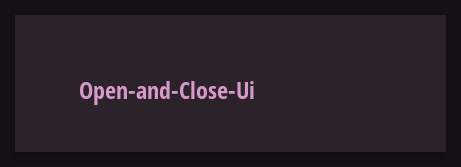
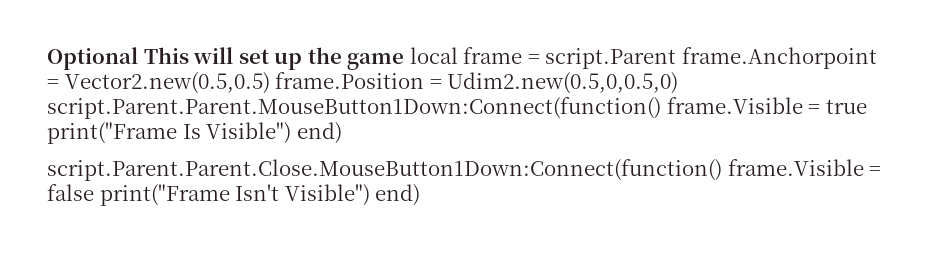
- Open-and-Close-Ui
+ Optional This will set up the game local frame = script.Parent frame.Anchorpoint = Vector2.new(0.5,0.5) frame.Position = Udim2.new(0.5,0,0.5,0) script.Parent.Parent.MouseButton1Down:Connect(function() frame.Visible = true print("Frame Is Visible") end)
+ script.Parent.Parent.Close.MouseButton1Down:Connect(function() frame.Visible = false print("Frame Isn't Visible") end)

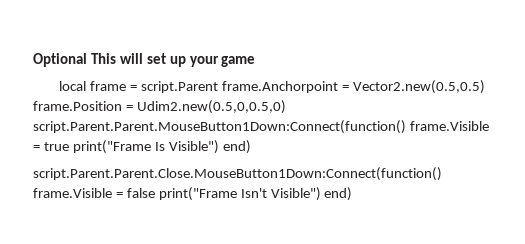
- Optional This will set up the game local frame = script.Parent frame.Anchorpoint = Vector2.new(0.5,0.5) frame.Position = Udim2.new(0.5,0,0.5,0) script.Parent.Parent.MouseButton1Down:Connect(function() frame.Visible = true print("Frame Is Visible") end)
+ Optional This will set up your game
+ local frame = script.Parent frame.Anchorpoint = Vector2.new(0.5,0.5) frame.Position = Udim2.new(0.5,0,0.5,0) script.Parent.Parent.MouseButton1Down:Connect(function() frame.Visible = true print("Frame Is Visible") end)

